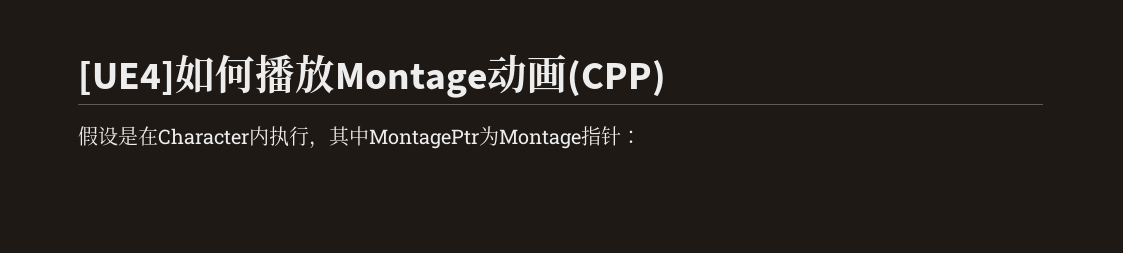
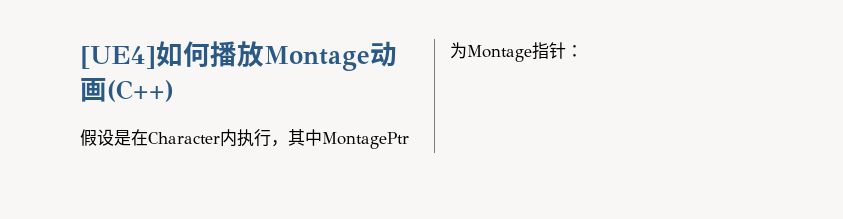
- [UE4]如何播放Montage动画(CPP)
+ [UE4]如何播放Montage动画(C++)

